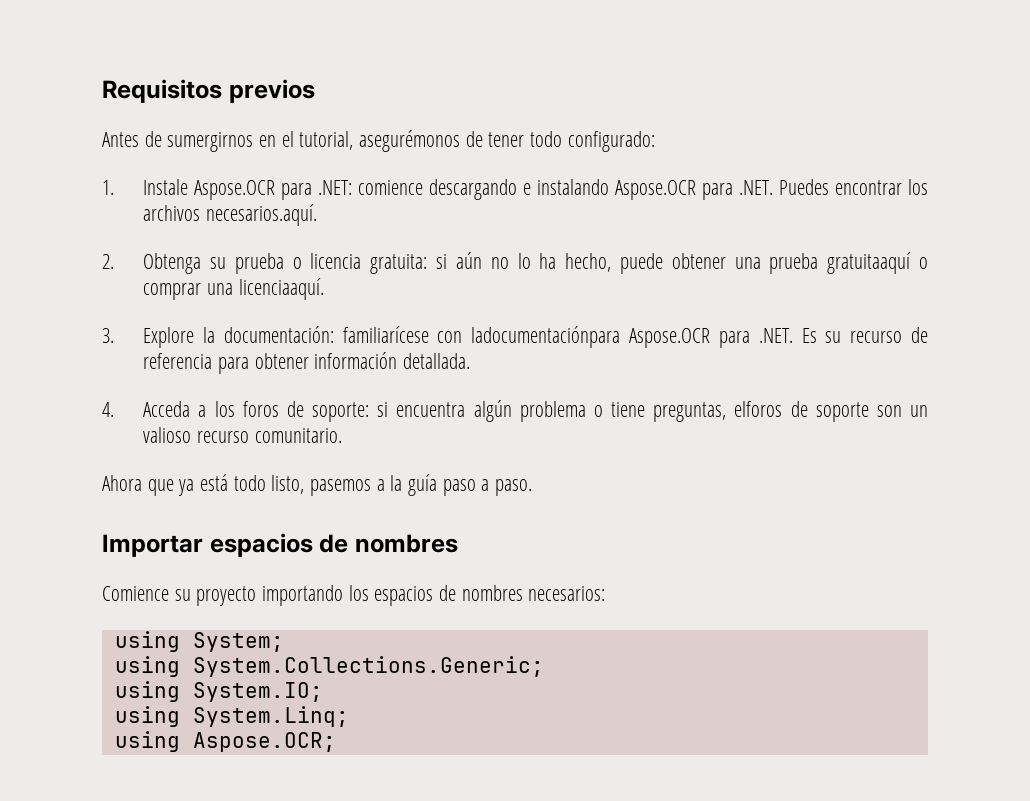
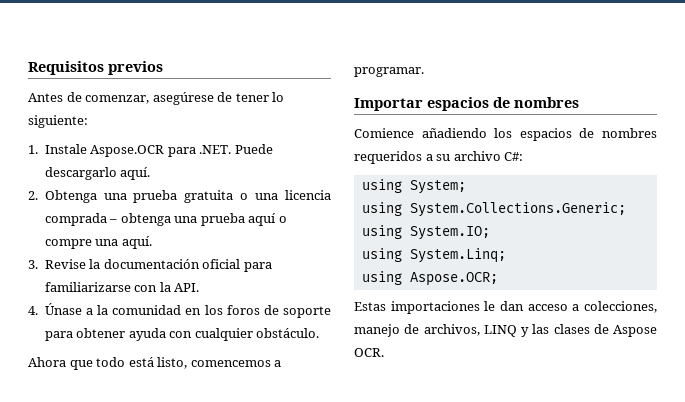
- Antes de sumergirnos en el tutorial, asegurémonos de tener todo configurado:
- 1. Instale Aspose.OCR para .NET: comience descargando e instalando Aspose.OCR para .NET. Puedes encontrar los archivos necesarios.aquí.
- 2. Obtenga su prueba o licencia gratuita: si aún no lo ha hecho, puede obtener una prueba gratuitaaquí o comprar una licenciaaquí.
- 3. Explore la documentación: familiarícese con ladocumentaciónpara Aspose.OCR para .NET. Es su recurso de referencia para obtener información detallada.
- 4. Acceda a los foros de soporte: si encuentra algún problema o tiene preguntas, elforos de soporte son un valioso recurso comunitario.
- Ahora que ya está todo listo, pasemos a la guía paso a paso.
+ Antes de comenzar, asegúrese de tener lo siguiente:
+ 1. Instale Aspose.OCR para .NET. Puede descargarlo aquí.
+ 2. Obtenga una prueba gratuita o una licencia comprada – obtenga una prueba aquí o compre una aquí.
+ 3. Revise la documentación oficial para familiarizarse con la API.
+ 4. Únase a la comunidad en los foros de soporte para obtener ayuda con cualquier obstáculo.
+ Ahora que todo está listo, comencemos a programar.
- Comience su proyecto importando los espacios de nombres necesarios:
+ Comience añadiendo los espacios de nombres requeridos a su archivo C#:
+ Estas importaciones le dan acceso a colecciones, manejo de archivos, LINQ y las clases de Aspose OCR.

